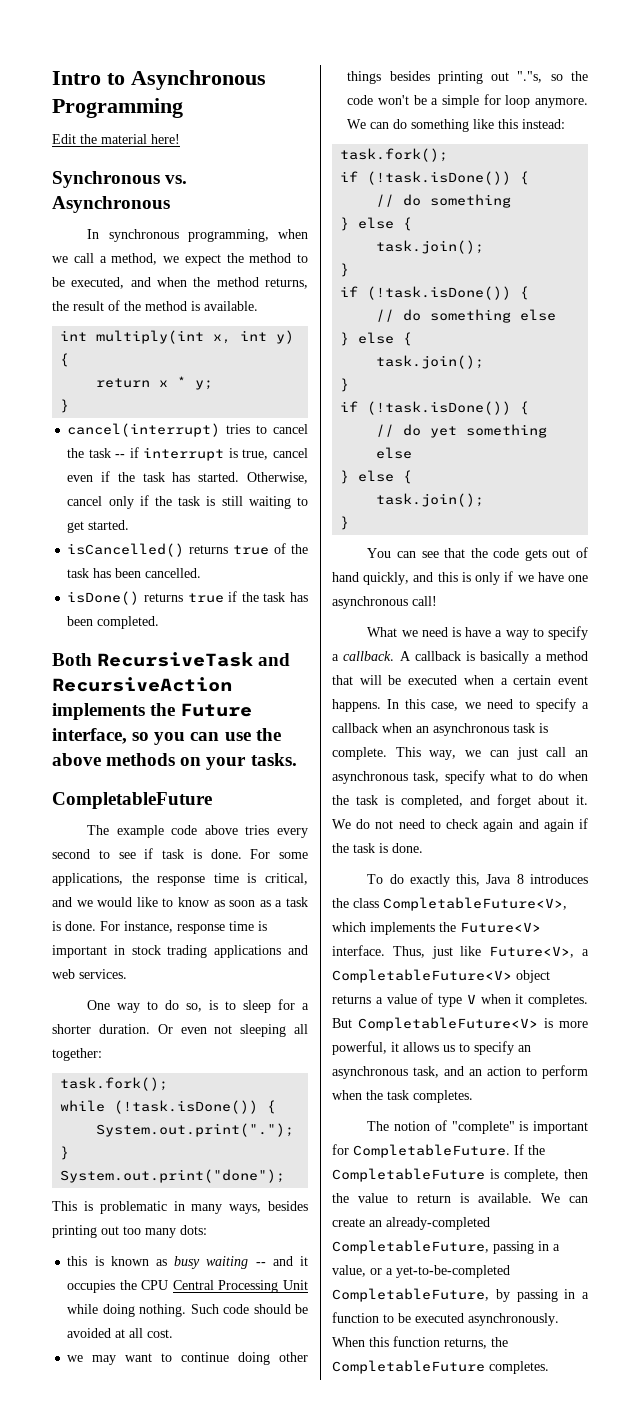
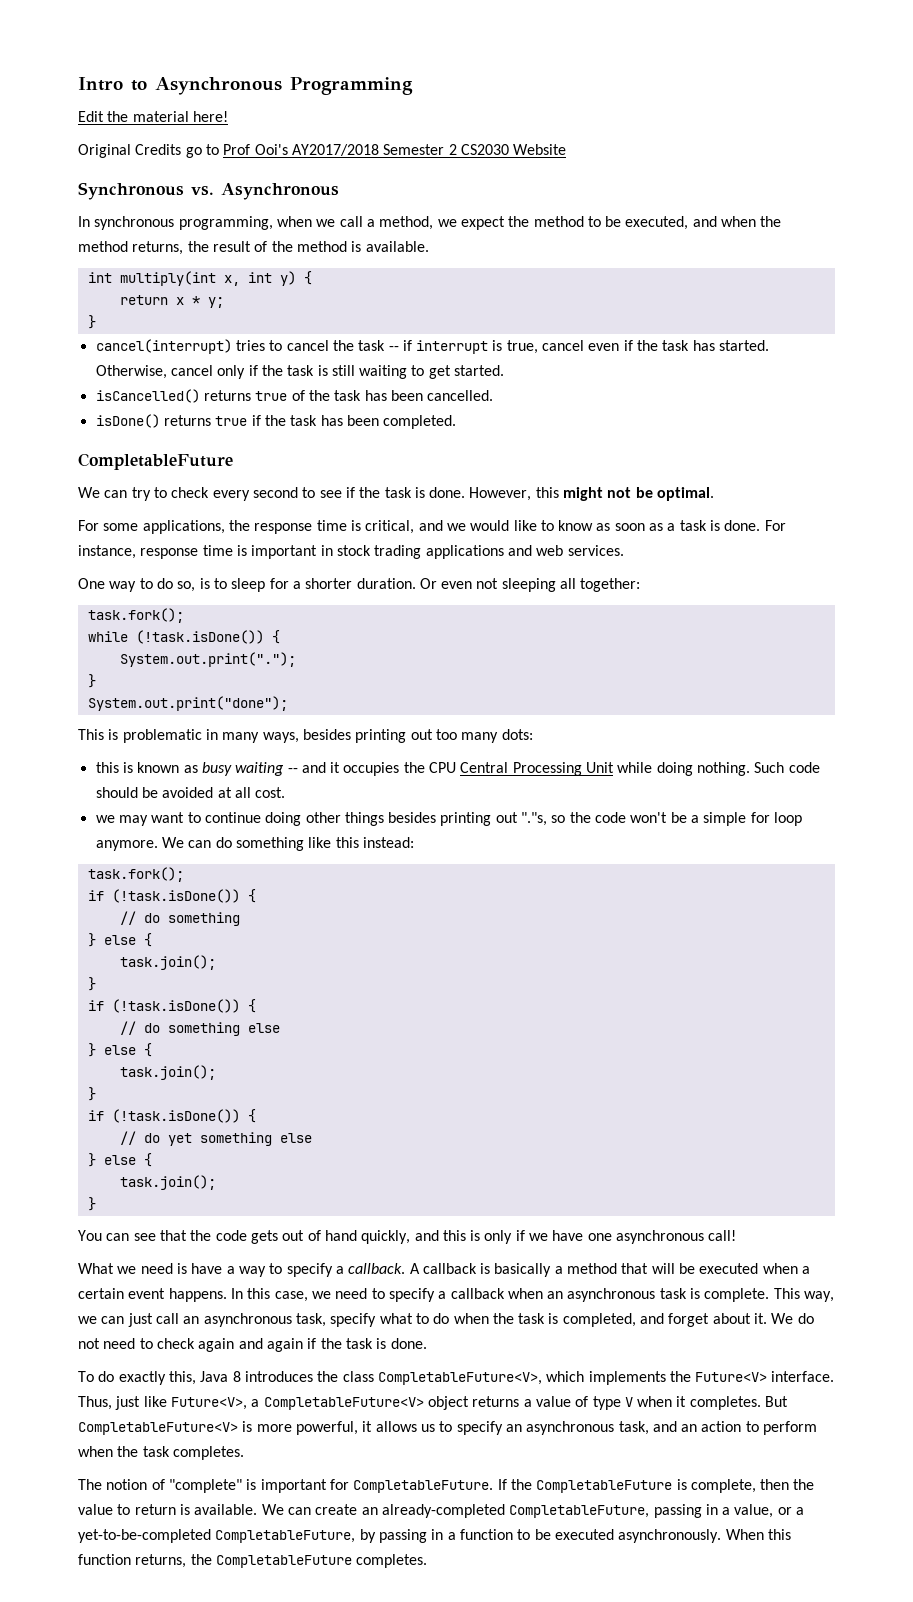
+ Original Credits go to Prof Ooi's AY2017/2018 Semester 2 CS2030 Website
  isDone() returns true if the task has been completed.
- Both RecursiveTask and RecursiveAction implements the Future interface, so you can use the above methods on your tasks.
  CompletableFuture
- The example code above tries every second to see if task is done. For some applications, the response time is critical, and we would like to know as soon as a task is done.
+ We can try to check every second to see if the task is done. However, this might not be optimal.
+ For some applications, the response time is critical, and we would like to know as soon as a task is done.

